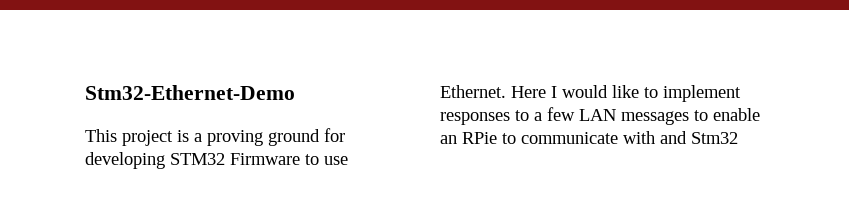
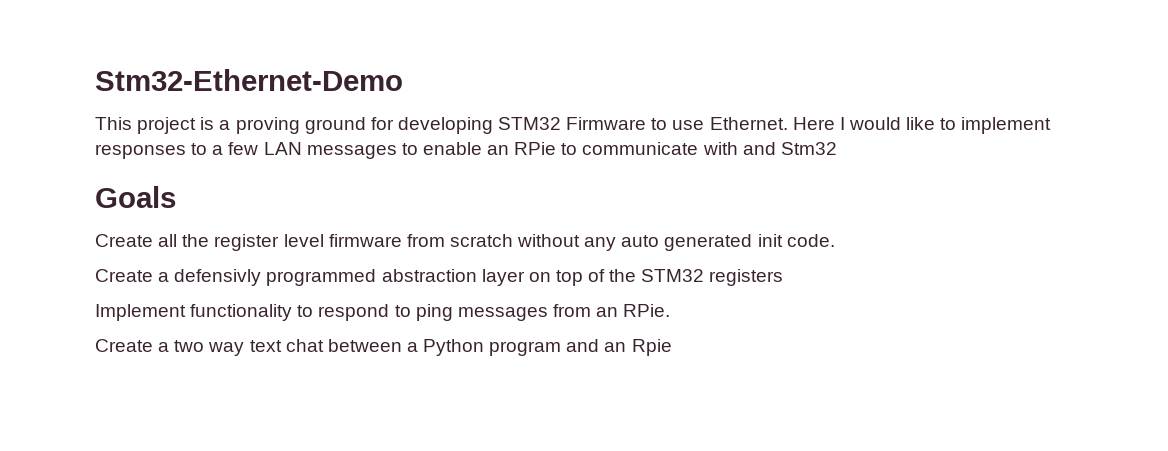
+ Goals
+ Create all the register level firmware from scratch without any auto generated init code.
+ Create a defensivly programmed abstraction layer on top of the STM32 registers
+ Implement functionality to respond to ping messages from an RPie.
+ Create a two way text chat between a Python program and an Rpie

